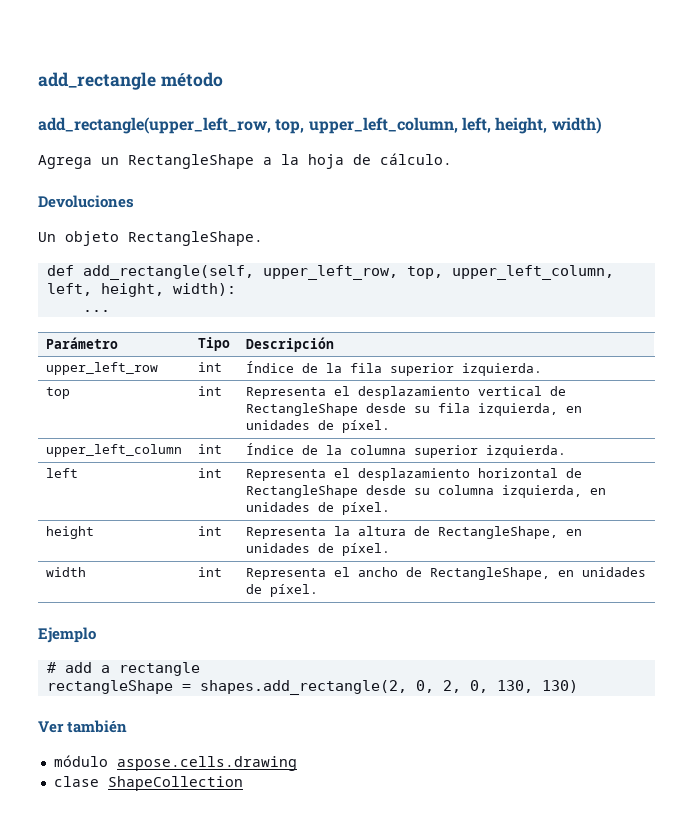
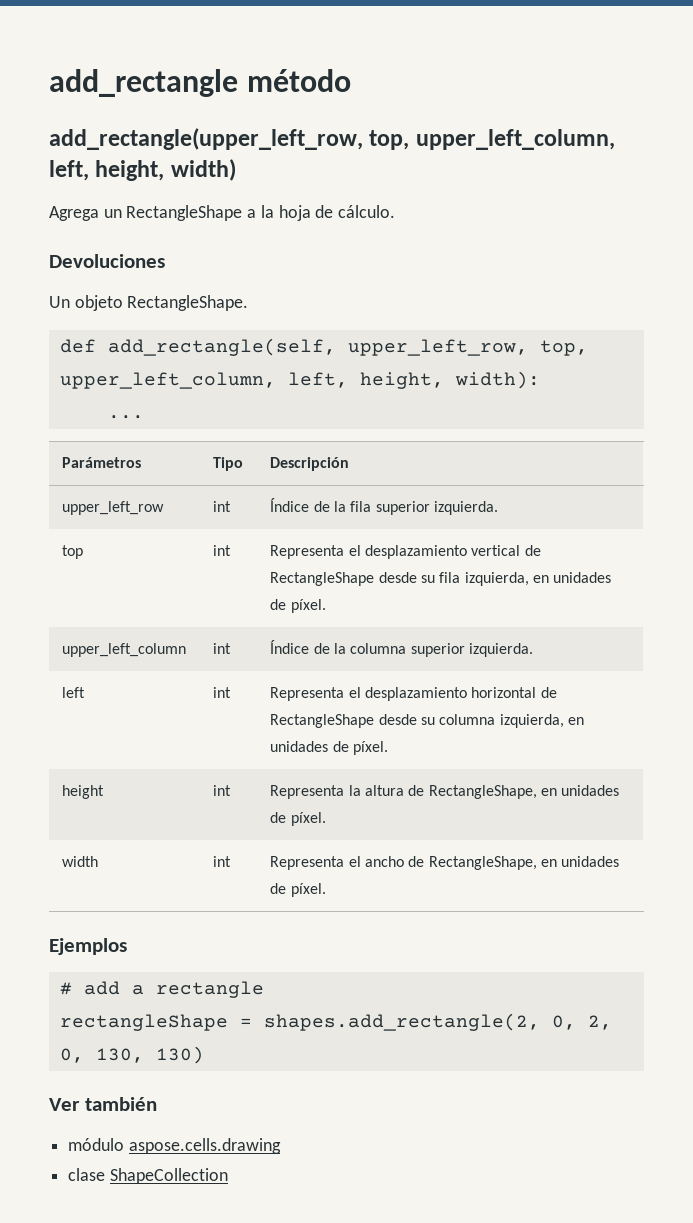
- Parámetro | Tipo | Descripción
+ Parámetros | Tipo | Descripción
- Ejemplo
+ Ejemplos

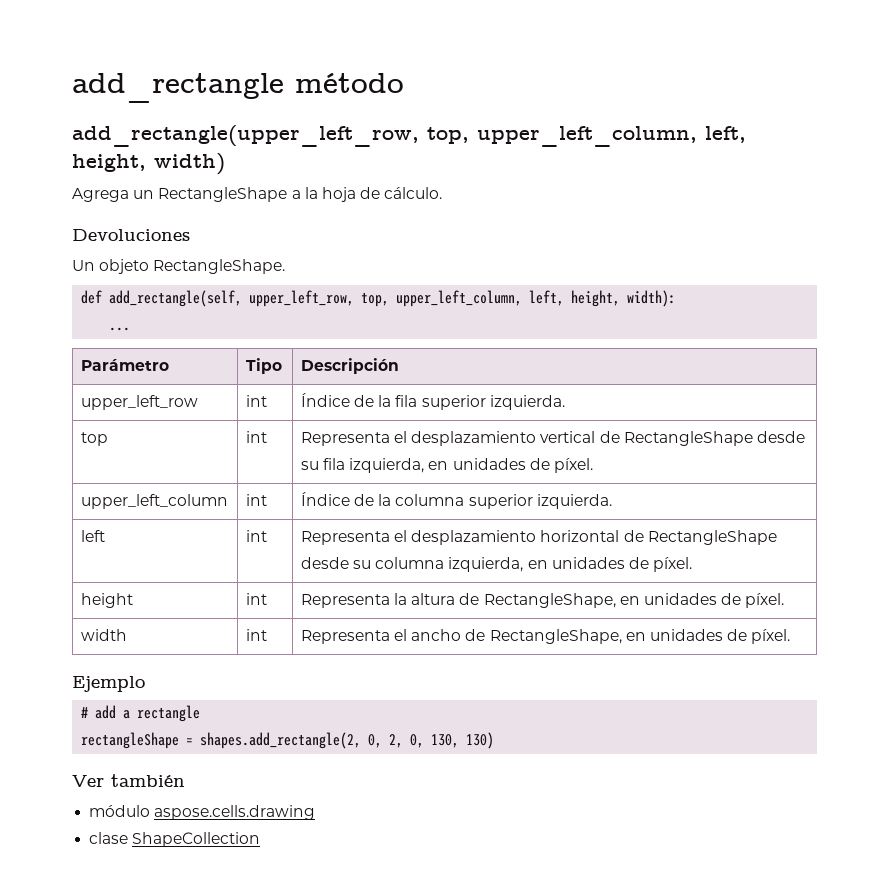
- Parámetros | Tipo | Descripción
+ Parámetro | Tipo | Descripción
- Ejemplos
+ Ejemplo

